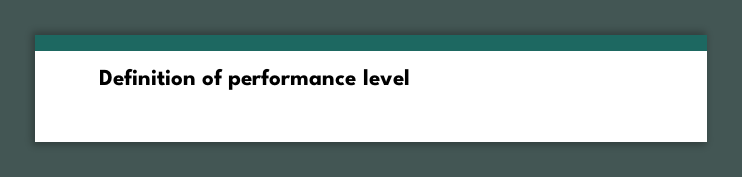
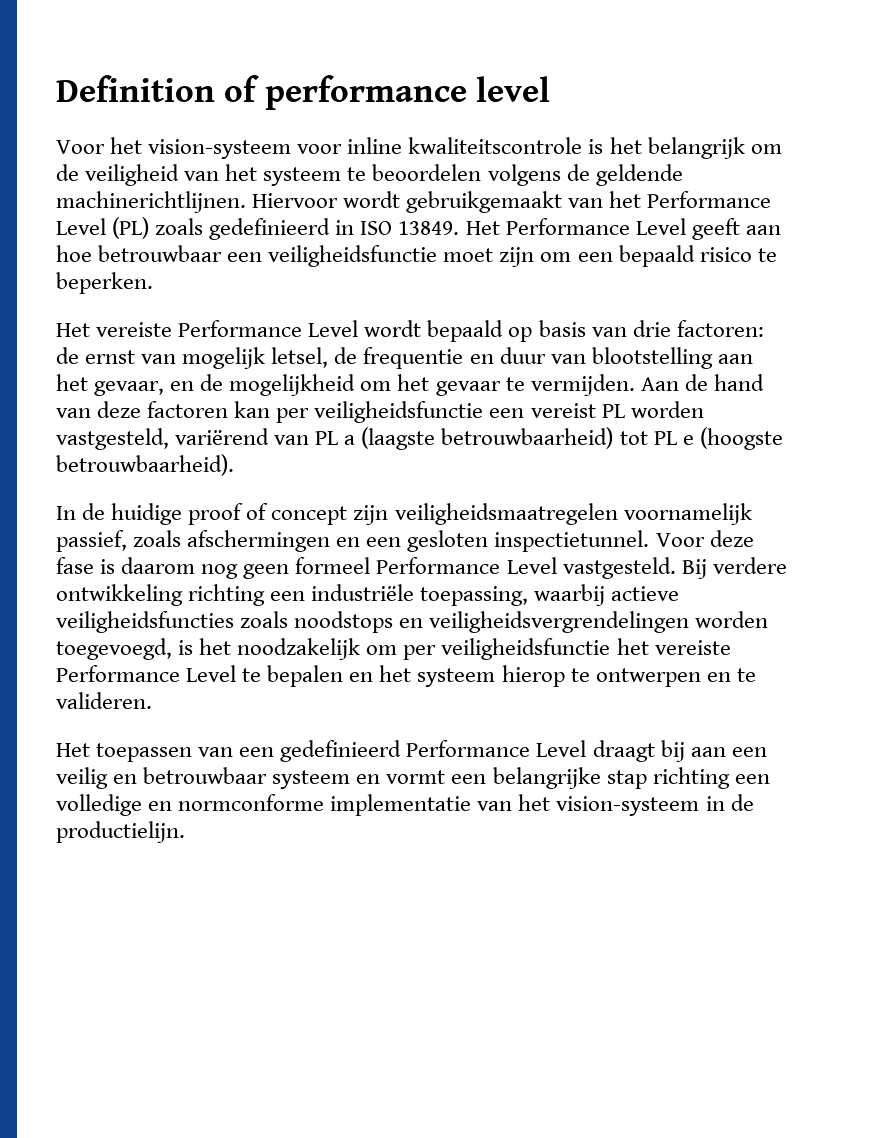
+ Voor het vision-systeem voor inline kwaliteitscontrole is het belangrijk om de veiligheid van het systeem te beoordelen volgens de geldende machinerichtlijnen. Hiervoor wordt gebruikgemaakt van het Performance Level (PL) zoals gedefinieerd in ISO 13849. Het Performance Level geeft aan hoe betrouwbaar een veiligheidsfunctie moet zijn om een bepaald risico te beperken.
+ Het vereiste Performance Level wordt bepaald op basis van drie factoren: de ernst van mogelijk letsel, de frequentie en duur van blootstelling aan het gevaar, en de mogelijkheid om het gevaar te vermijden. Aan de hand van deze factoren kan per veiligheidsfunctie een vereist PL worden vastgesteld, variërend van PL a (laagste betrouwbaarheid) tot PL e (hoogste betrouwbaarheid).
+ In de huidige proof of concept zijn veiligheidsmaatregelen voornamelijk passief, zoals afschermingen en een gesloten inspectietunnel. Voor deze fase is daarom nog geen formeel Performance Level vastgesteld. Bij verdere ontwikkeling richting een industriële toepassing, waarbij actieve veiligheidsfuncties zoals noodstops en veiligheidsvergrendelingen worden toegevoegd, is het noodzakelijk om per veiligheidsfunctie het vereiste Performance Level te bepalen en het systeem hierop te ontwerpen en te valideren.
+ Het toepassen van een gedefinieerd Performance Level draagt bij aan een veilig en betrouwbaar systeem en vormt een belangrijke stap richting een volledige en normconforme implementatie van het vision-systeem in de productielijn.

